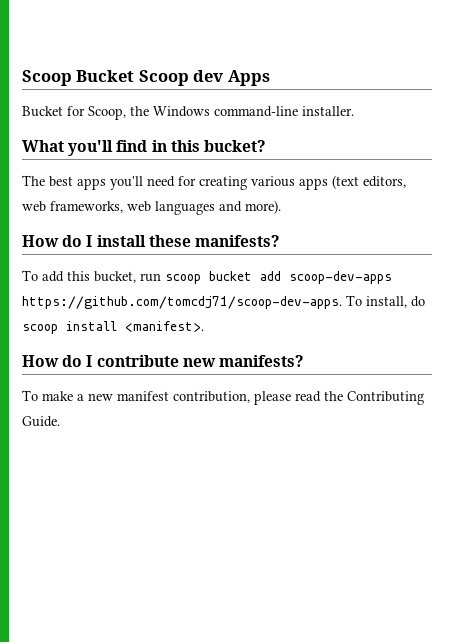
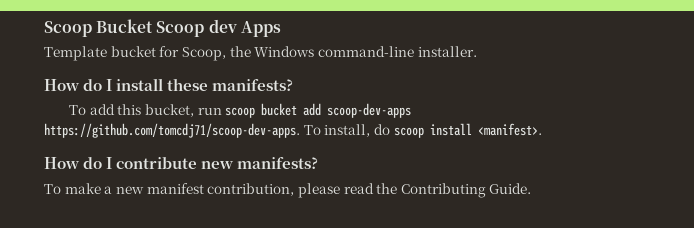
- Bucket for Scoop, the Windows command-line installer.
+ Template bucket for Scoop, the Windows command-line installer.
- What you'll find in this bucket?
- The best apps you'll need for creating various apps (text editors, web frameworks, web languages and more).

